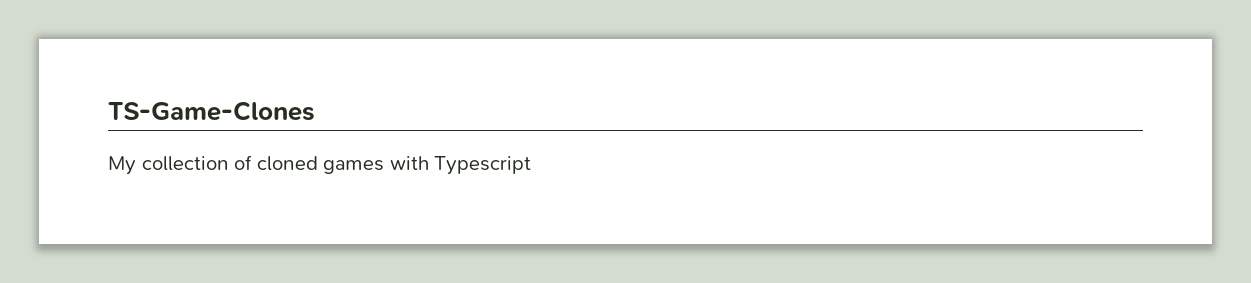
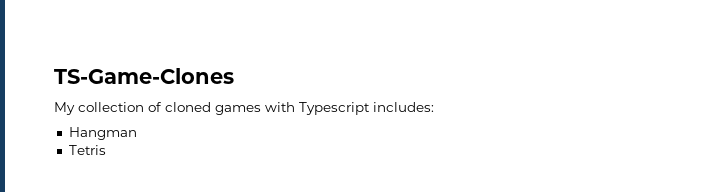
- My collection of cloned games with Typescript
+ My collection of cloned games with Typescript includes:
+ Hangman
+ Tetris

